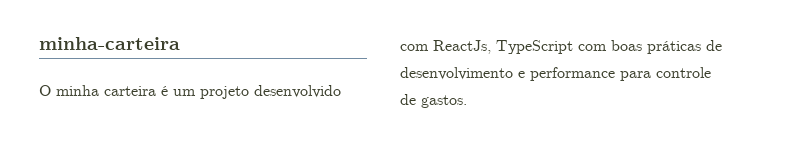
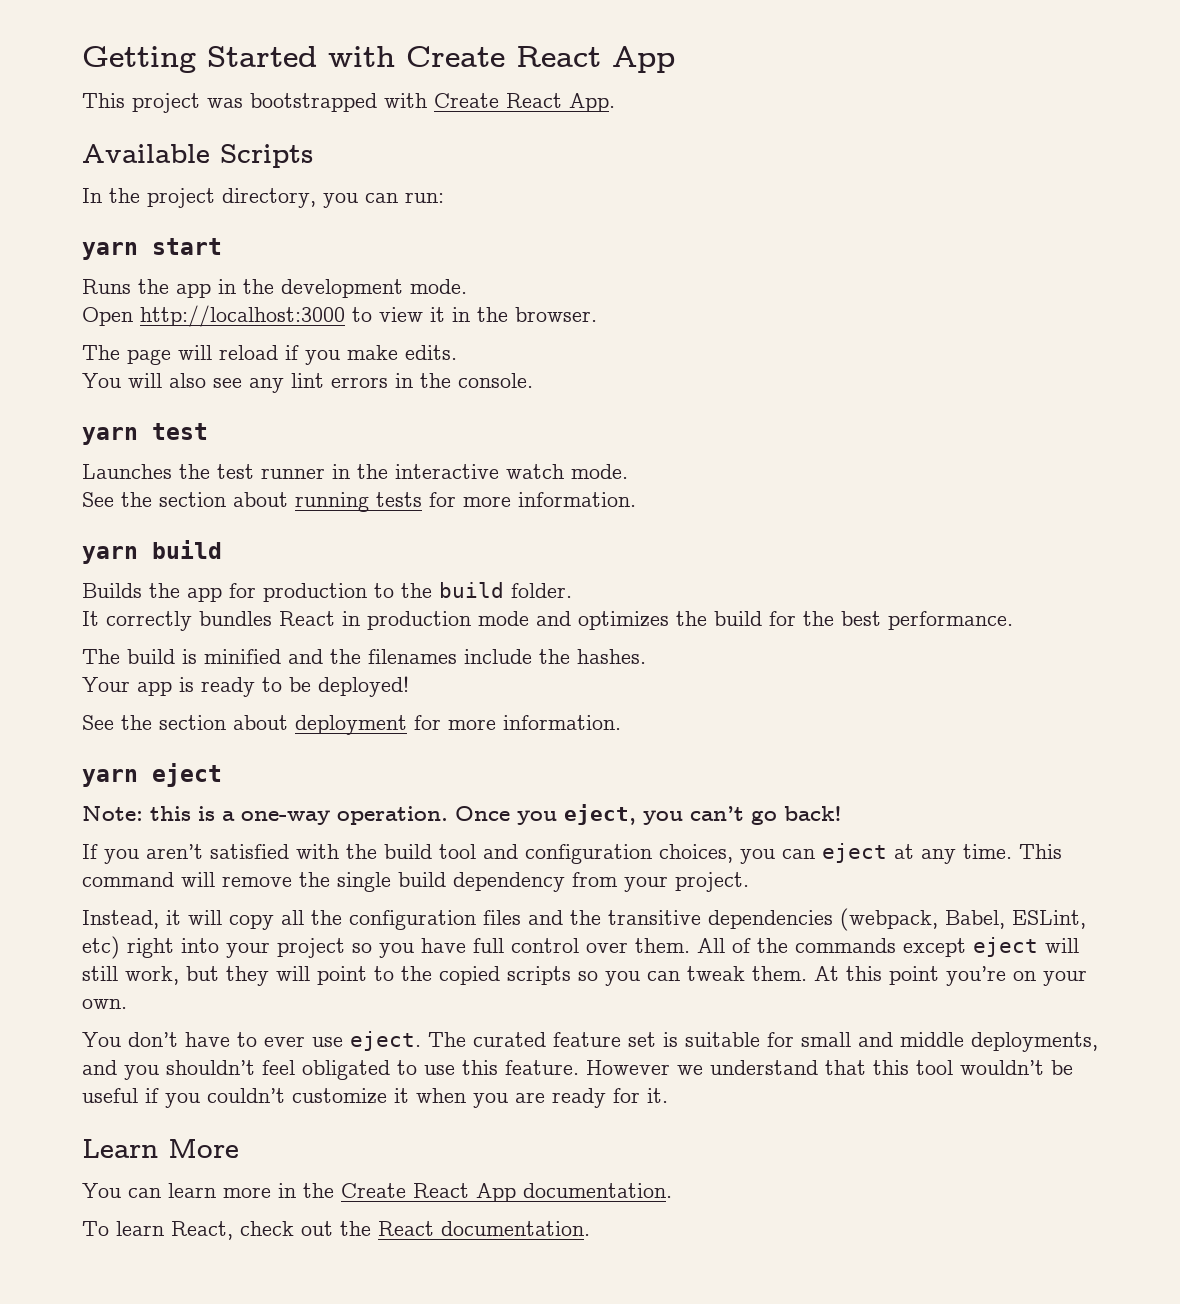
- minha-carteira
- O minha carteira é um projeto desenvolvido com ReactJs, TypeScript com boas práticas de desenvolvimento e performance para controle de gastos.
+ Getting Started with Create React App
+ This project was bootstrapped with Create React App.
+ Available Scripts
+ In the project directory, you can run:
+ yarn start
+ Runs the app in the development mode.
+ Open http://localhost:3000 to view it in the browser.
+ The page will reload if you make edits.
+ You will also see any lint errors in the console.
+ yarn test
+ Launches the test runner in the interactive watch mode.
+ See the section about running tests for more information.
+ yarn build
+ Builds the app for production to the build folder.
+ It correctly bundles React in production mode and optimizes the build for the best performance.
+ The build is minified and the filenames include the hashes.
+ Your app is ready to be deployed!
+ See the section about deployment for more information.
+ yarn eject
+ Note: this is a one-way operation. Once you eject, you can’t go back!
+ If you aren’t satisfied with the build tool and configuration choices, you can eject at any time. This command will remove the single build dependency from your project.
+ Instead, it will copy all the configuration files and the transitive dependencies (webpack, Babel, ESLint, etc) right into your project so you have full control over them. All of the commands except eject will still work, but they will point to the copied scripts so you can tweak them. At this point you’re on your own.
+ You don’t have to ever use eject. The curated feature set is suitable for small and middle deployments, and you shouldn’t feel obligated to use this feature. However we understand that this tool wouldn’t be useful if you couldn’t customize it when you are ready for it.
+ Learn More
+ You can learn more in the Create React App documentation.
+ To learn React, check out the React documentation.

